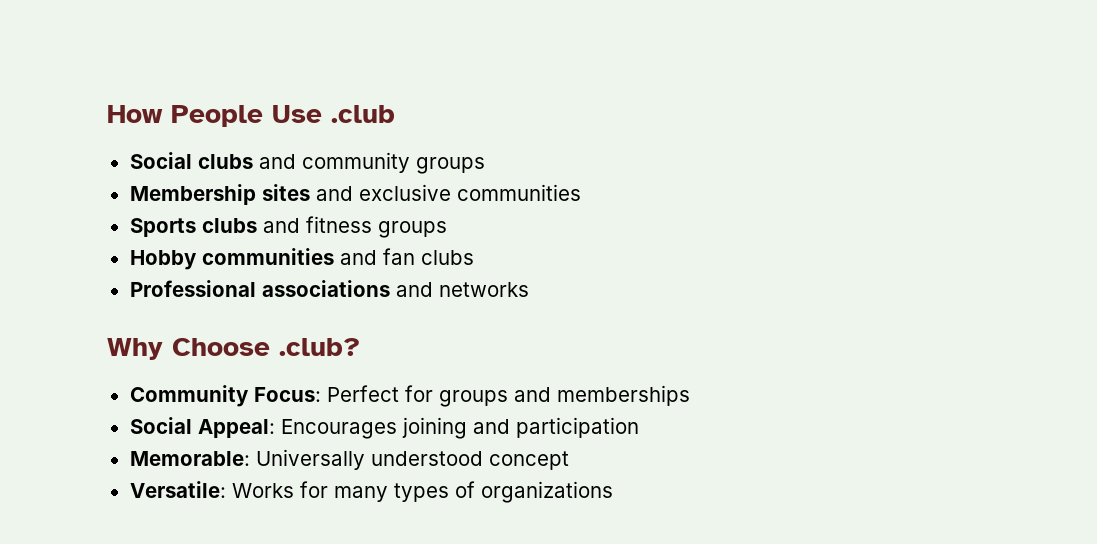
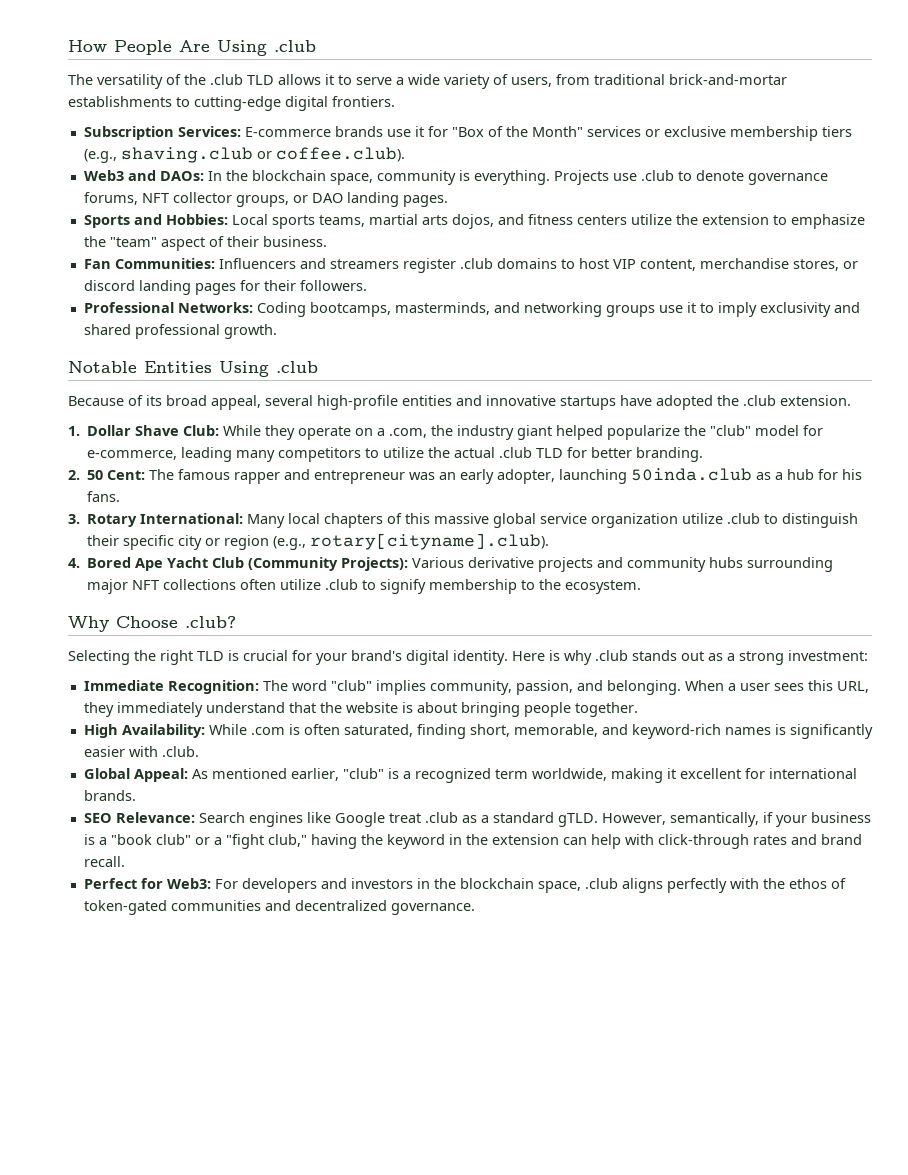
- How People Use .club
- Social clubs and community groups
- Membership sites and exclusive communities
- Sports clubs and fitness groups
- Hobby communities and fan clubs
- Professional associations and networks
+ How People Are Using .club
+ The versatility of the .club TLD allows it to serve a wide variety of users, from traditional brick-and-mortar establishments to cutting-edge digital frontiers.
+ Subscription Services: E-commerce brands use it for "Box of the Month" services or exclusive membership tiers (e.g., shaving.club or coffee.club).
+ Web3 and DAOs: In the blockchain space, community is everything. Projects use .club to denote governance forums, NFT collector groups, or DAO landing pages.
+ Sports and Hobbies: Local sports teams, martial arts dojos, and fitness centers utilize the extension to emphasize the "team" aspect of their business.
+ Fan Communities: Influencers and streamers register .club domains to host VIP content, merchandise stores, or discord landing pages for their followers.
+ Professional Networks: Coding bootcamps, masterminds, and networking groups use it to imply exclusivity and shared professional growth.
+ Notable Entities Using .club
+ Because of its broad appeal, several high-profile entities and innovative startups have adopted the .club extension.
+ 1. Dollar Shave Club: While they operate on a .com, the industry giant helped popularize the "club" model for e-commerce, leading many competitors to utilize the actual .club TLD for better branding.
+ 2. 50 Cent: The famous rapper and entrepreneur was an early adopter, launching 50inda.club as a hub for his fans.
+ 3. Rotary International: Many local chapters of this massive global service organization utilize .club to distinguish their specific city or region (e.g., rotary[cityname].club).
+ 4. Bored Ape Yacht Club (Community Projects): Various derivative projects and community hubs surrounding major NFT collections often utilize .club to signify membership to the ecosystem.
  Why Choose .club?
- Community Focus: Perfect for groups and memberships
- Social Appeal: Encourages joining and participation
- Memorable: Universally understood concept
- Versatile: Works for many types of organizations
+ Selecting the right TLD is crucial for your brand's digital identity. Here is why .club stands out as a strong investment:
+ Immediate Recognition: The word "club" implies community, passion, and belonging. When a user sees this URL, they immediately understand that the website is about bringing people together.
+ High Availability: While .com is often saturated, finding short, memorable, and keyword-rich names is significantly easier with .club.
+ Global Appeal: As mentioned earlier, "club" is a recognized term worldwide, making it excellent for international brands.
+ SEO Relevance: Search engines like Google treat .club as a standard gTLD. However, semantically, if your business is a "book club" or a "fight club," having the keyword in the extension can help with click-through rates and brand recall.
+ Perfect for Web3: For developers and investors in the blockchain space, .club aligns perfectly with the ethos of token-gated communities and decentralized governance.

